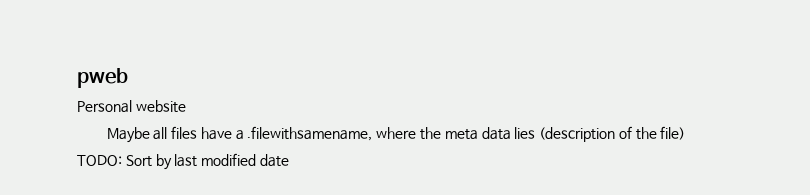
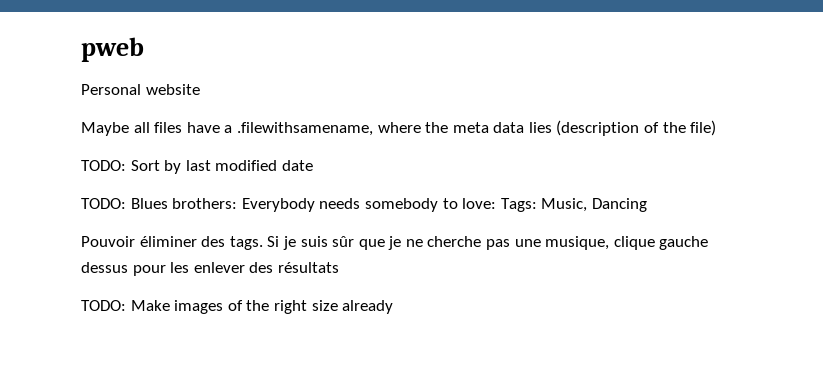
+ TODO: Blues brothers: Everybody needs somebody to love: Tags: Music, Dancing
+ Pouvoir éliminer des tags. Si je suis sûr que je ne cherche pas une musique, clique gauche dessus pour les enlever des résultats
+ TODO: Make images of the right size already

